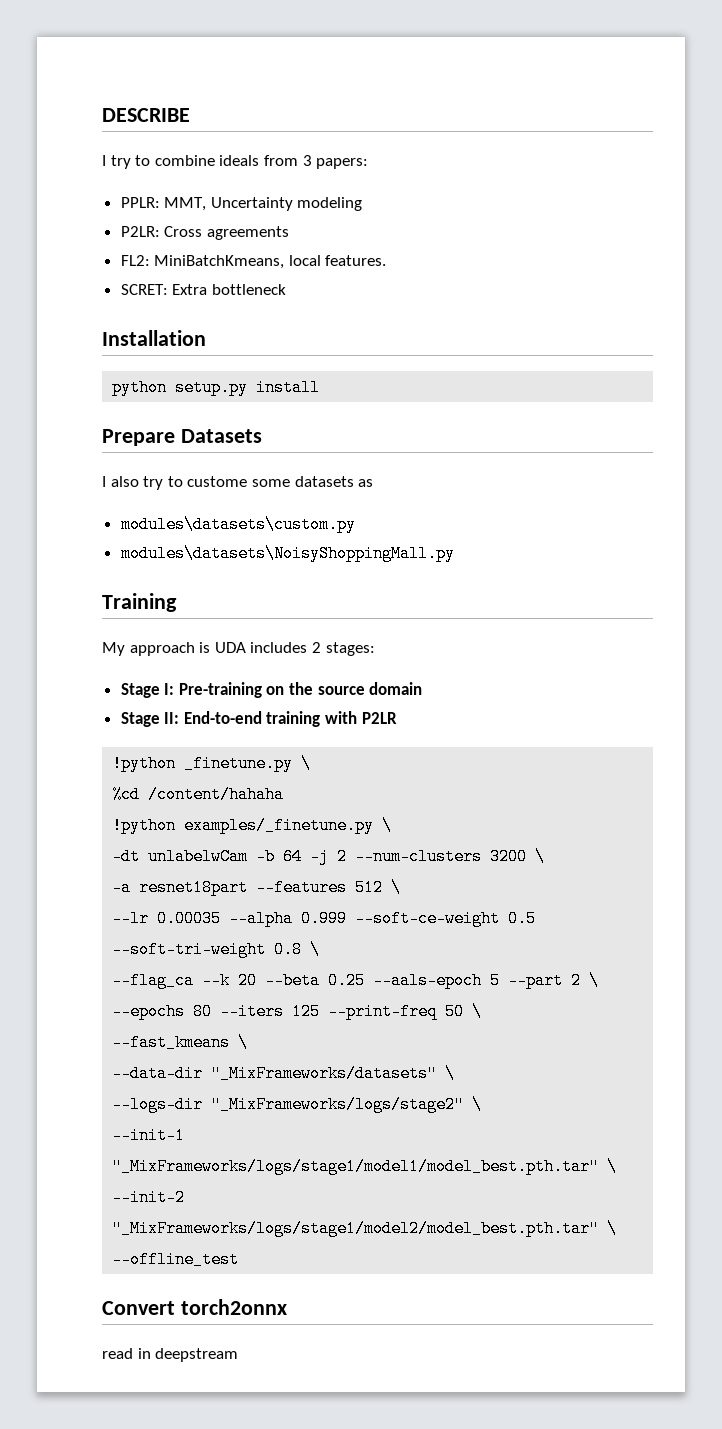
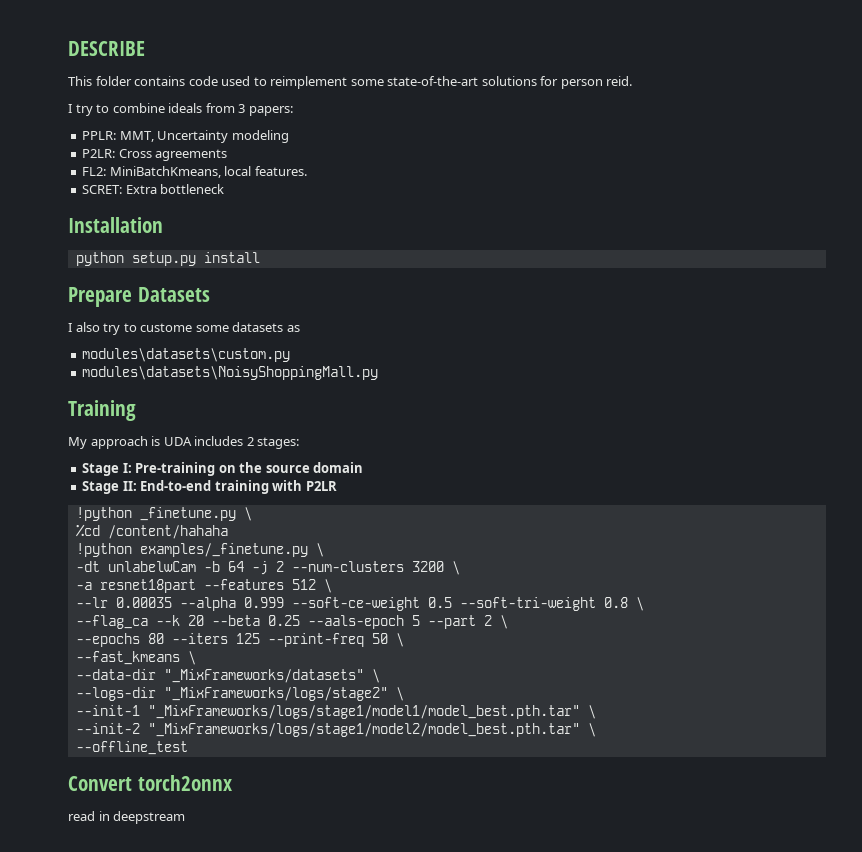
+ This folder contains code used to reimplement some state-of-the-art solutions for person reid.

